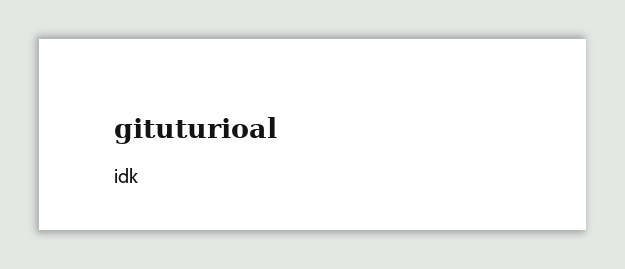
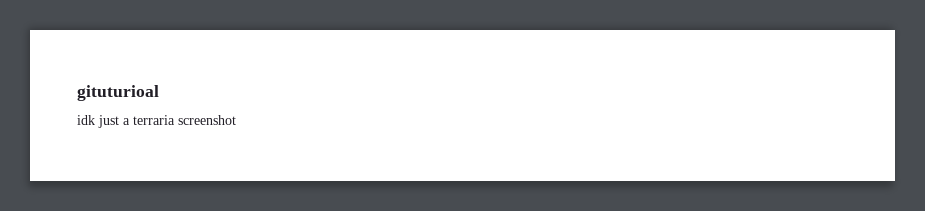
- idk
+ idk just a terraria screenshot

